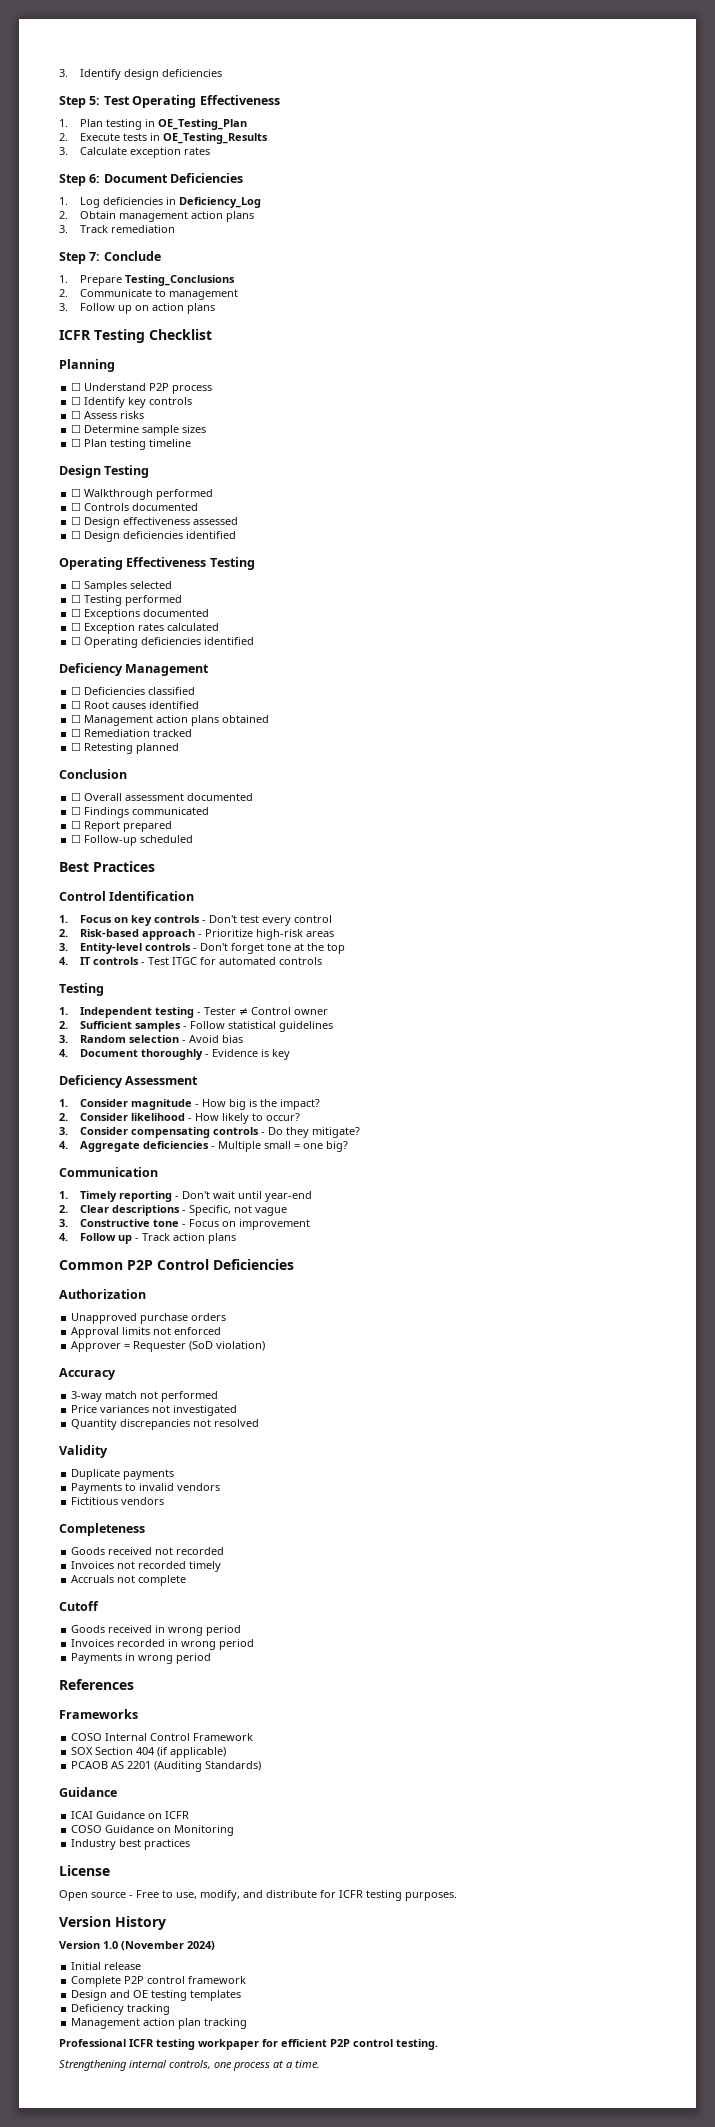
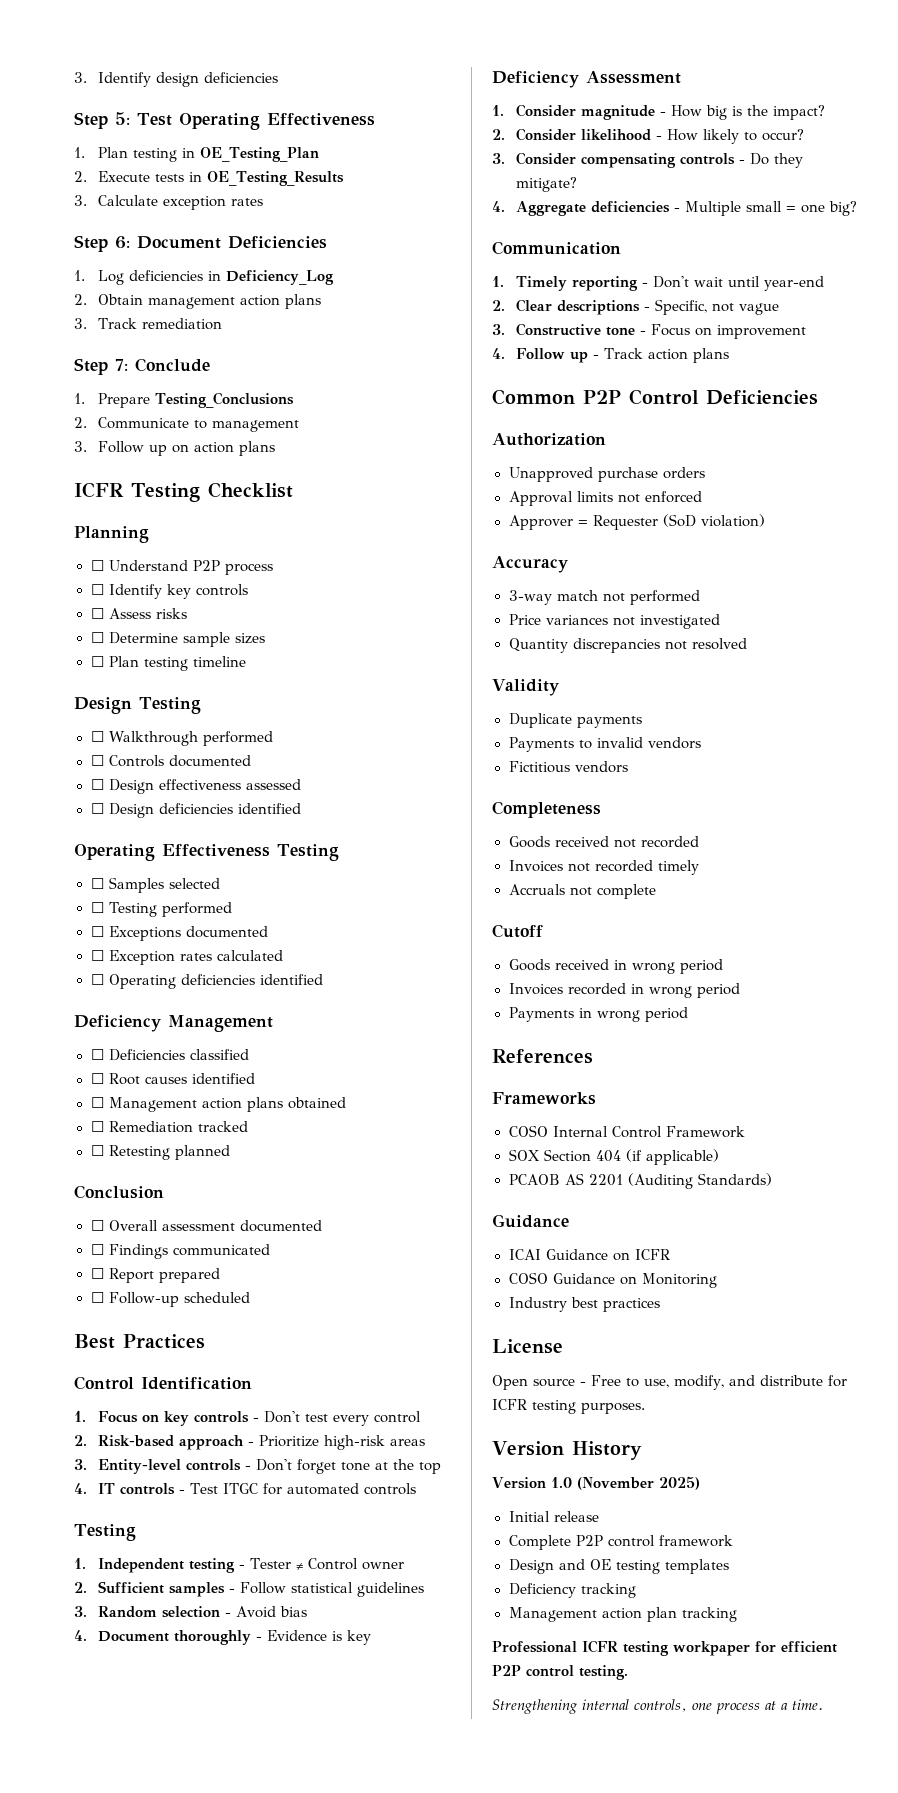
- Version 1.0 (November 2024)
+ Version 1.0 (November 2025)

